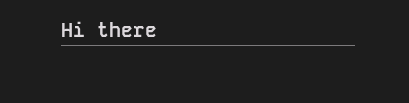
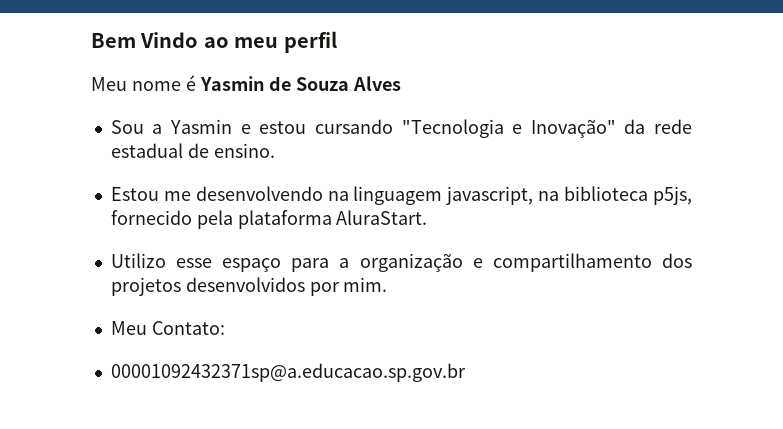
- Hi there
+ Bem Vindo ao meu perfil
+ Meu nome é Yasmin de Souza Alves
+ Sou a Yasmin e estou cursando "Tecnologia e Inovação" da rede estadual de ensino.
+ Estou me desenvolvendo na linguagem javascript, na biblioteca p5js, fornecido pela plataforma AluraStart.
+ Utilizo esse espaço para a organização e compartilhamento dos projetos desenvolvidos por mim.
+ Meu Contato:
+ 00001092432371sp@a.educacao.sp.gov.br

